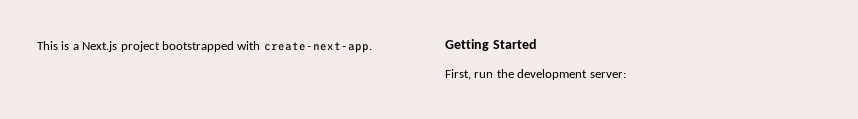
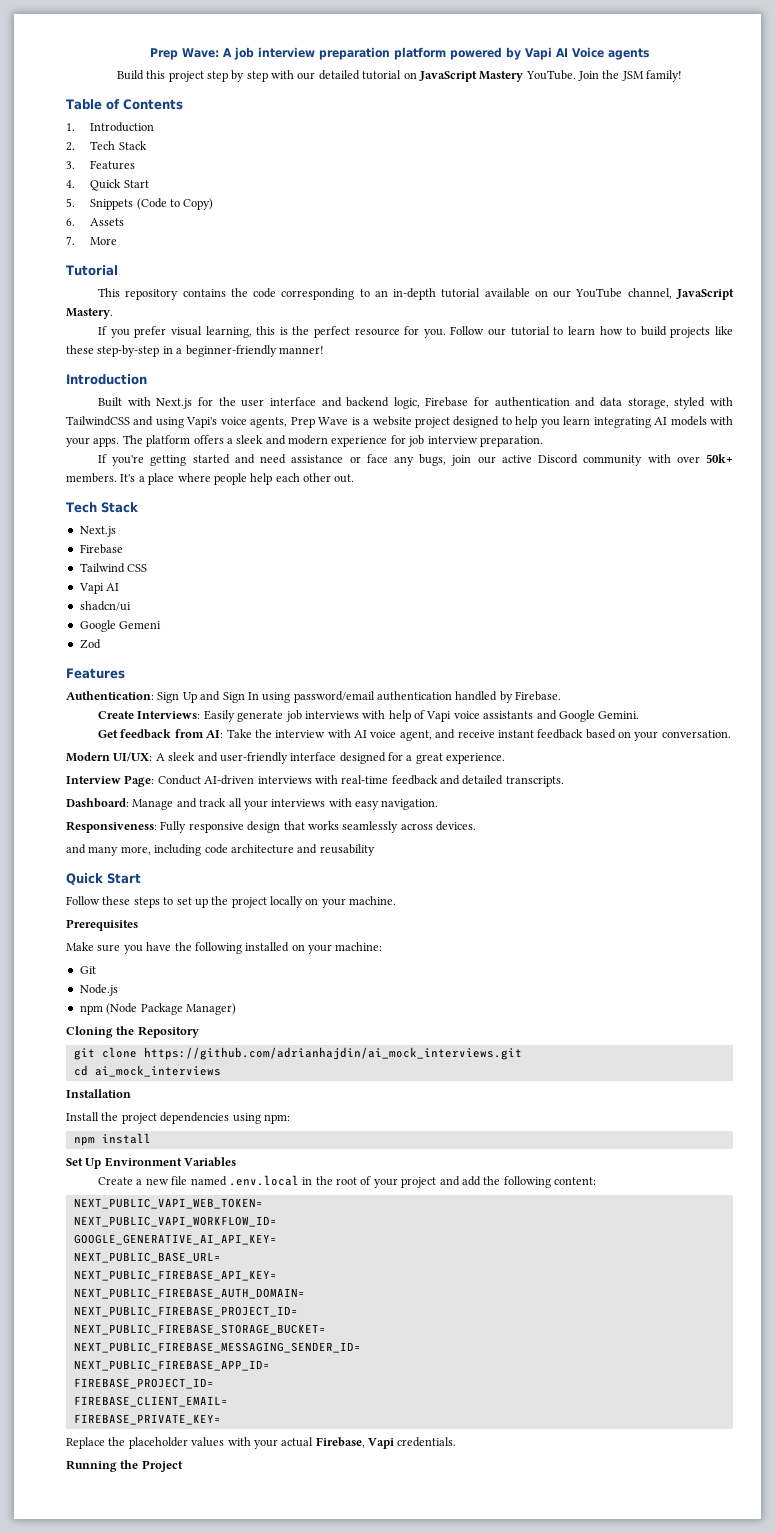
- This is a Next.js project bootstrapped with create-next-app.
- Getting Started
- First, run the development server:
+ Prep Wave: A job interview preparation platform powered by Vapi AI Voice agents
+ Build this project step by step with our detailed tutorial on JavaScript Mastery YouTube. Join the JSM family!
+ Table of Contents
+ 1. Introduction
+ 2. Tech Stack
+ 3. Features
+ 4. Quick Start
+ 5. Snippets (Code to Copy)
+ 6. Assets
+ 7. More
+ Tutorial
+ This repository contains the code corresponding to an in-depth tutorial available on our YouTube channel, JavaScript Mastery.
+ If you prefer visual learning, this is the perfect resource for you. Follow our tutorial to learn how to build projects like these step-by-step in a beginner-friendly manner!
+ Introduction
+ Built with Next.js for the user interface and backend logic, Firebase for authentication and data storage, styled with TailwindCSS and using Vapi's voice agents, Prep Wave is a website project designed to help you learn integrating AI models with your apps. The platform offers a sleek and modern experience for job interview preparation.
+ If you're getting started and need assistance or face any bugs, join our active Discord community with over 50k+ members. It's a place where people help each other out.
+ Tech Stack
+ Next.js
+ Firebase
+ Tailwind CSS
+ Vapi AI
+ shadcn/ui
+ Google Gemeni
+ Zod
+ Features
+ Authentication: Sign Up and Sign In using password/email authentication handled by Firebase.
+ Create Interviews: Easily generate job interviews with help of Vapi voice assistants and Google Gemini.
+ Get feedback from AI: Take the interview with AI voice agent, and receive instant feedback based on your conversation.
+ Modern UI/UX: A sleek and user-friendly interface designed for a great experience.
+ Interview Page: Conduct AI-driven interviews with real-time feedback and detailed transcripts.
+ Dashboard: Manage and track all your interviews with easy navigation.
+ Responsiveness: Fully responsive design that works seamlessly across devices.
+ and many more, including code architecture and reusability
+ Quick Start
+ Follow these steps to set up the project locally on your machine.
+ Prerequisites
+ Make sure you have the following installed on your machine:
+ Git
+ Node.js
+ npm (Node Package Manager)
+ Cloning the Repository
+ git clone https://github.com/adrianhajdin/ai_mock_interviews.git
+ cd ai_mock_interviews
+ Installation
+ Install the project dependencies using npm:
+ npm install
+ Set Up Environment Variables
+ Create a new file named .env.local in the root of your project and add the following content:
+ NEXT_PUBLIC_VAPI_WEB_TOKEN=
+ NEXT_PUBLIC_VAPI_WORKFLOW_ID=
+ GOOGLE_GENERATIVE_AI_API_KEY=
+ NEXT_PUBLIC_BASE_URL=
+ NEXT_PUBLIC_FIREBASE_API_KEY=
+ NEXT_PUBLIC_FIREBASE_AUTH_DOMAIN=
+ NEXT_PUBLIC_FIREBASE_PROJECT_ID=
+ NEXT_PUBLIC_FIREBASE_STORAGE_BUCKET=
+ NEXT_PUBLIC_FIREBASE_MESSAGING_SENDER_ID=
+ NEXT_PUBLIC_FIREBASE_APP_ID=
+ FIREBASE_PROJECT_ID=
+ FIREBASE_CLIENT_EMAIL=
+ FIREBASE_PRIVATE_KEY=
+ Replace the placeholder values with your actual Firebase, Vapi credentials.
+ Running the Project

